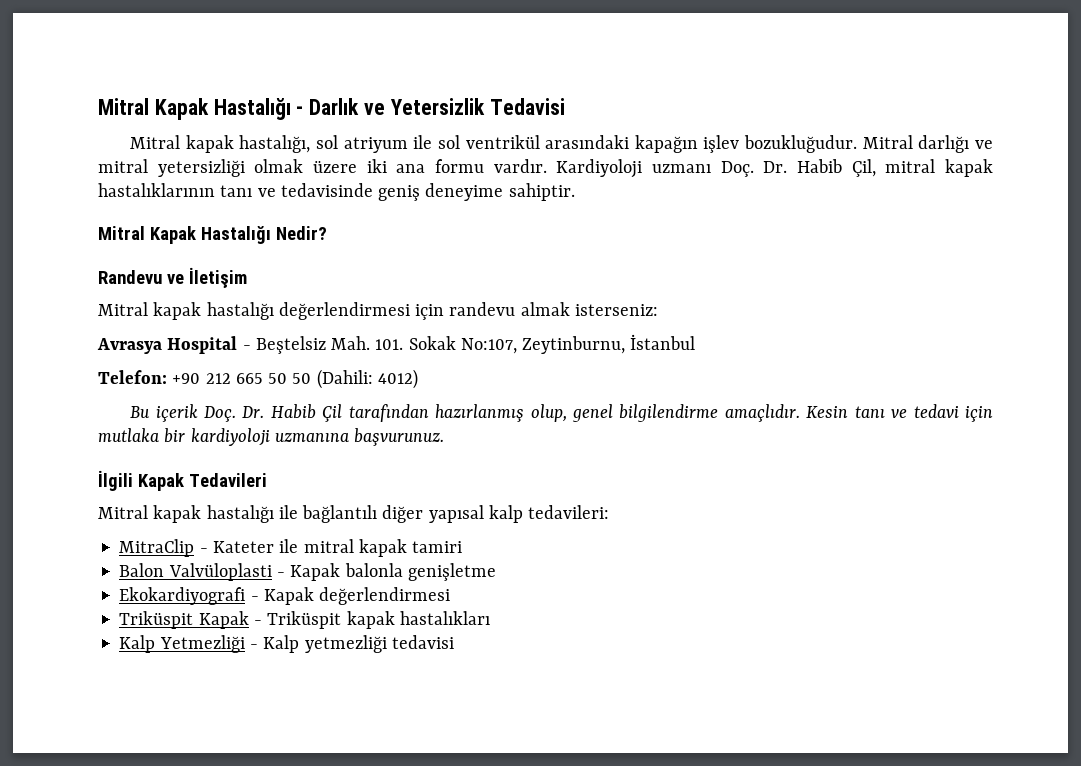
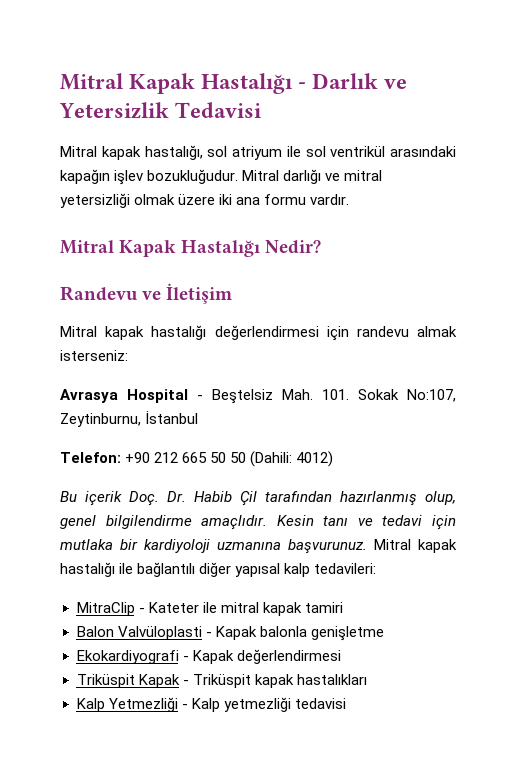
- Kardiyoloji uzmanı Doç. Dr. Habib Çil, mitral kapak hastalıklarının tanı ve tedavisinde geniş deneyime sahiptir.
- Kesin tanı ve tedavi için mutlaka bir kardiyoloji uzmanına başvurunuz.
- İlgili Kapak Tedavileri
- Mitral kapak hastalığı ile bağlantılı diğer yapısal kalp tedavileri:
+ Kesin tanı ve tedavi için mutlaka bir kardiyoloji uzmanına başvurunuz. Mitral kapak hastalığı ile bağlantılı diğer yapısal kalp tedavileri:

